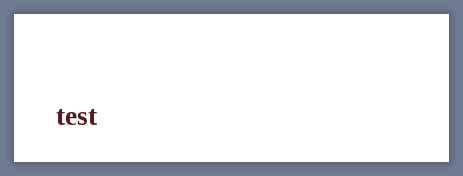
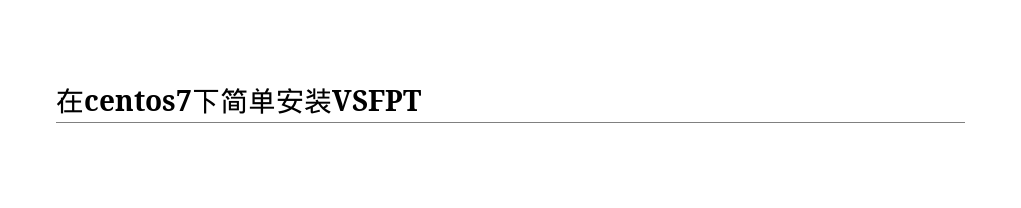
- test
+ 在centos7下简单安装VSFPT

